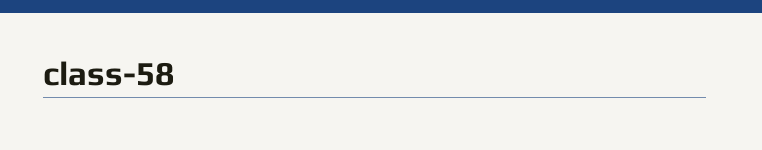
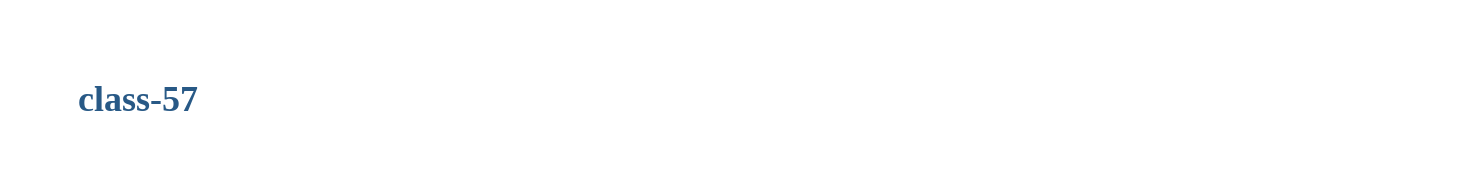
- class-58
+ class-57

